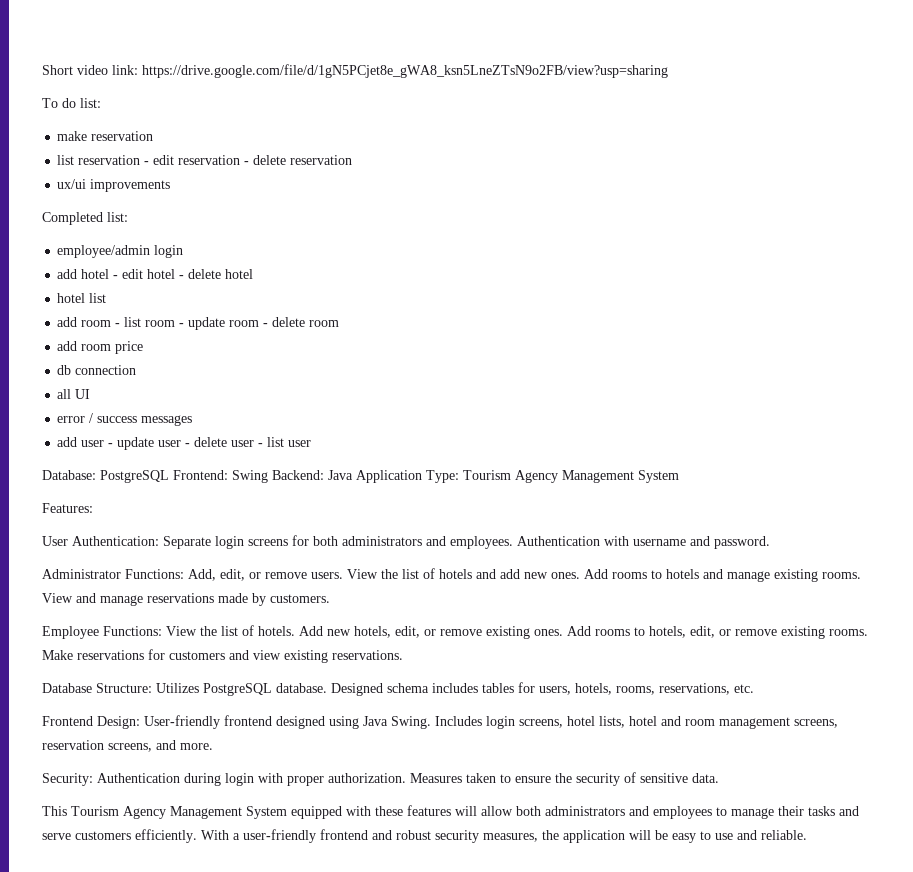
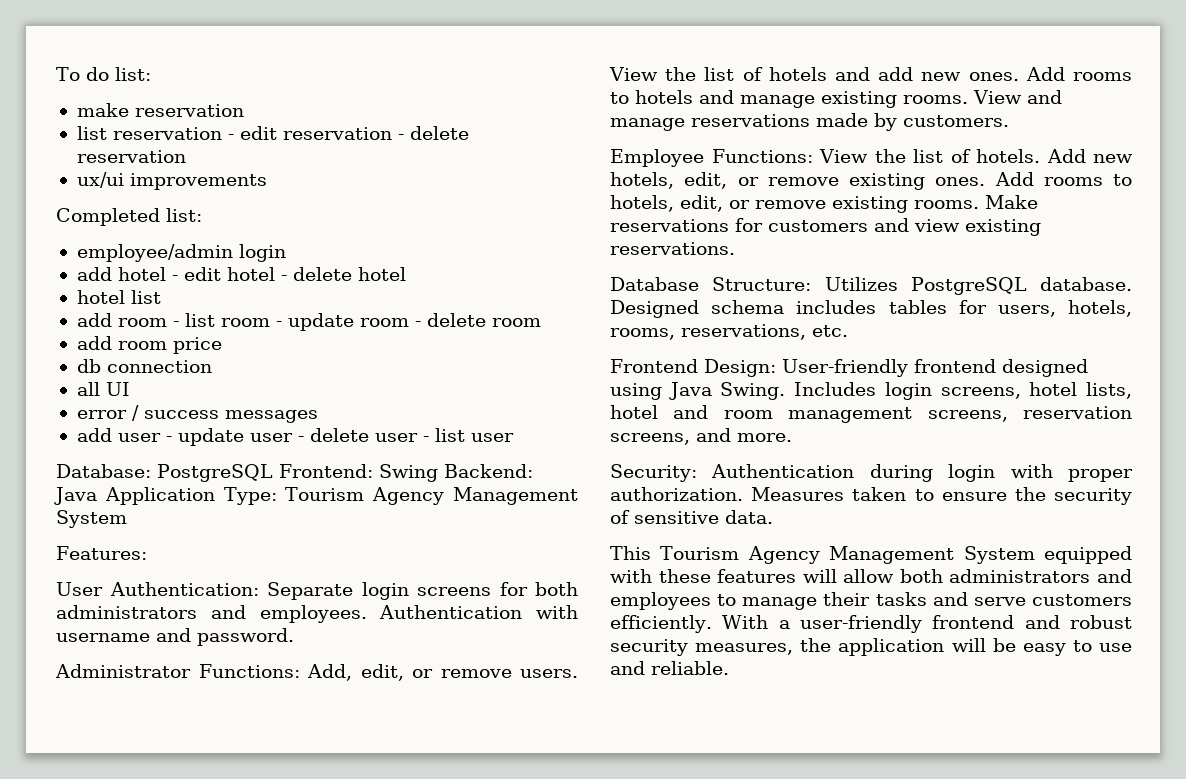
- Short video link: https://drive.google.com/file/d/1gN5PCjet8e_gWA8_ksn5LneZTsN9o2FB/view?usp=sharing

